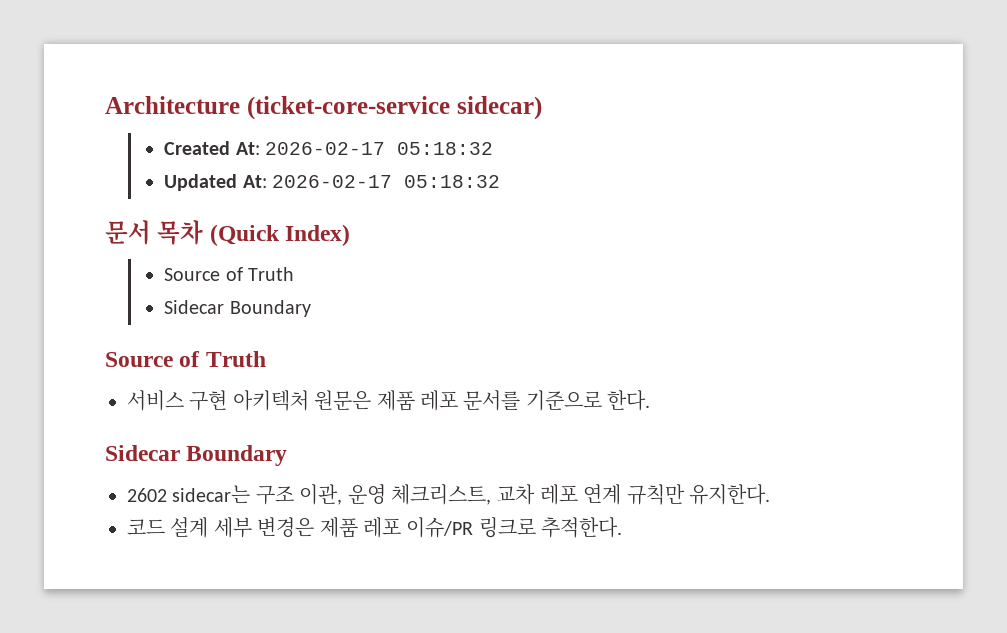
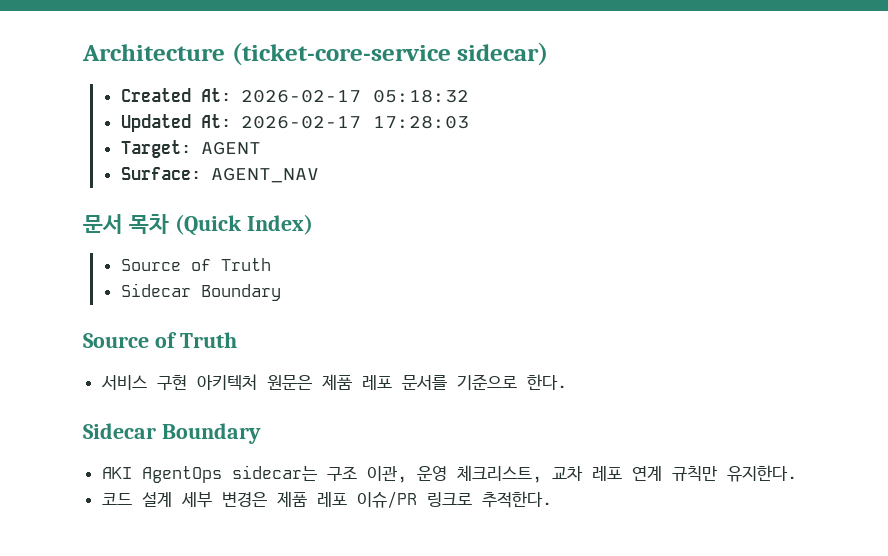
- Updated At: 2026-02-17 05:18:32
+ Updated At: 2026-02-17 17:28:03
+ Target: AGENT
+ Surface: AGENT_NAV
- 2602 sidecar는 구조 이관, 운영 체크리스트, 교차 레포 연계 규칙만 유지한다.
+ AKI AgentOps sidecar는 구조 이관, 운영 체크리스트, 교차 레포 연계 규칙만 유지한다.

